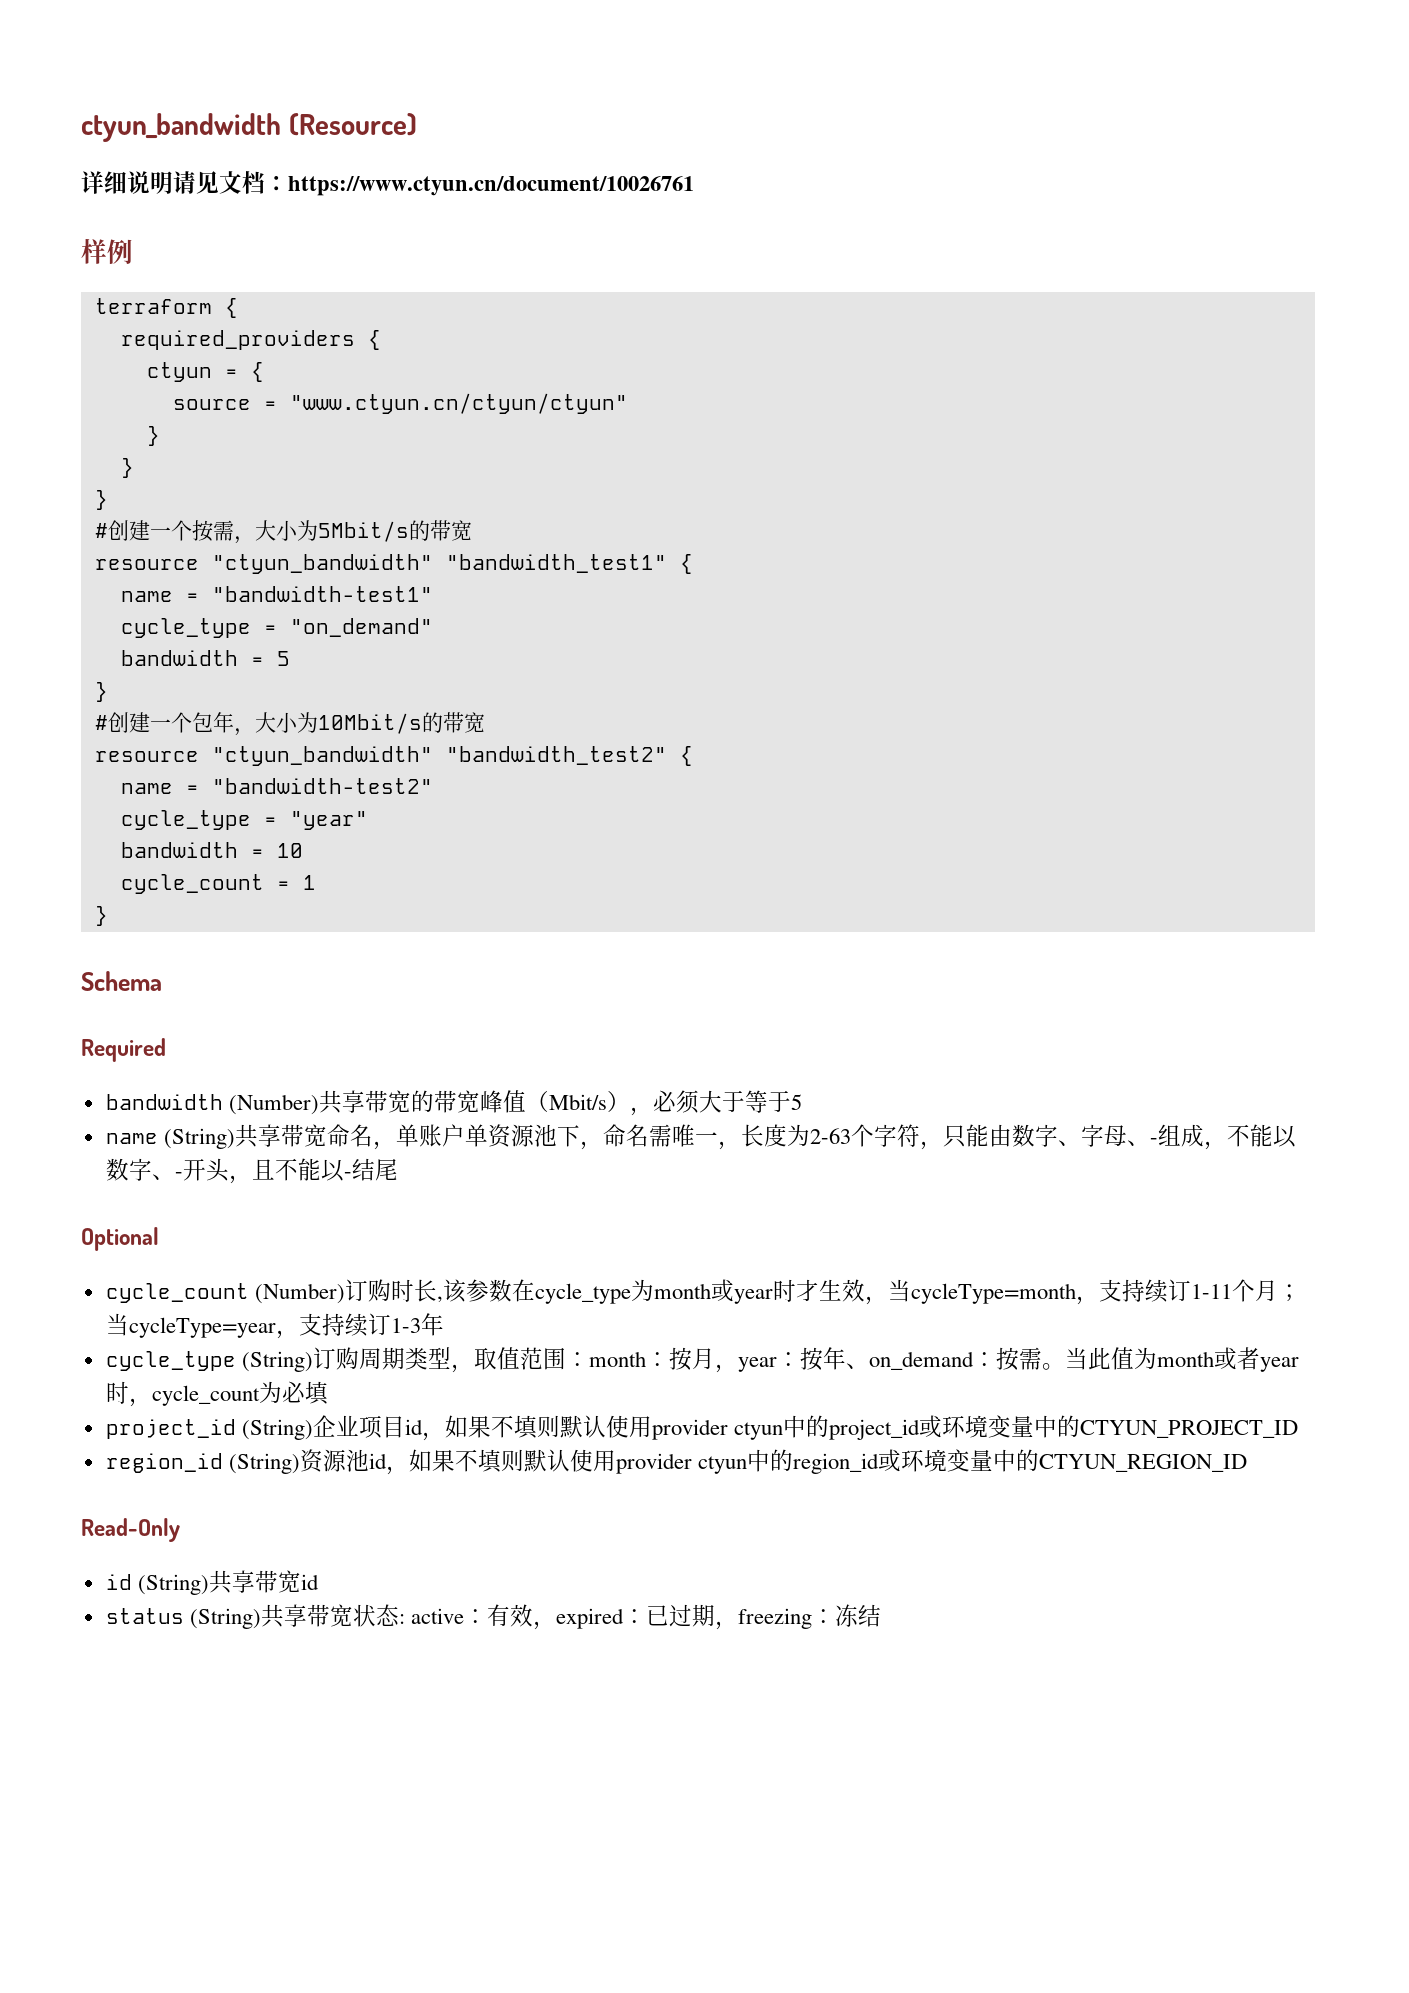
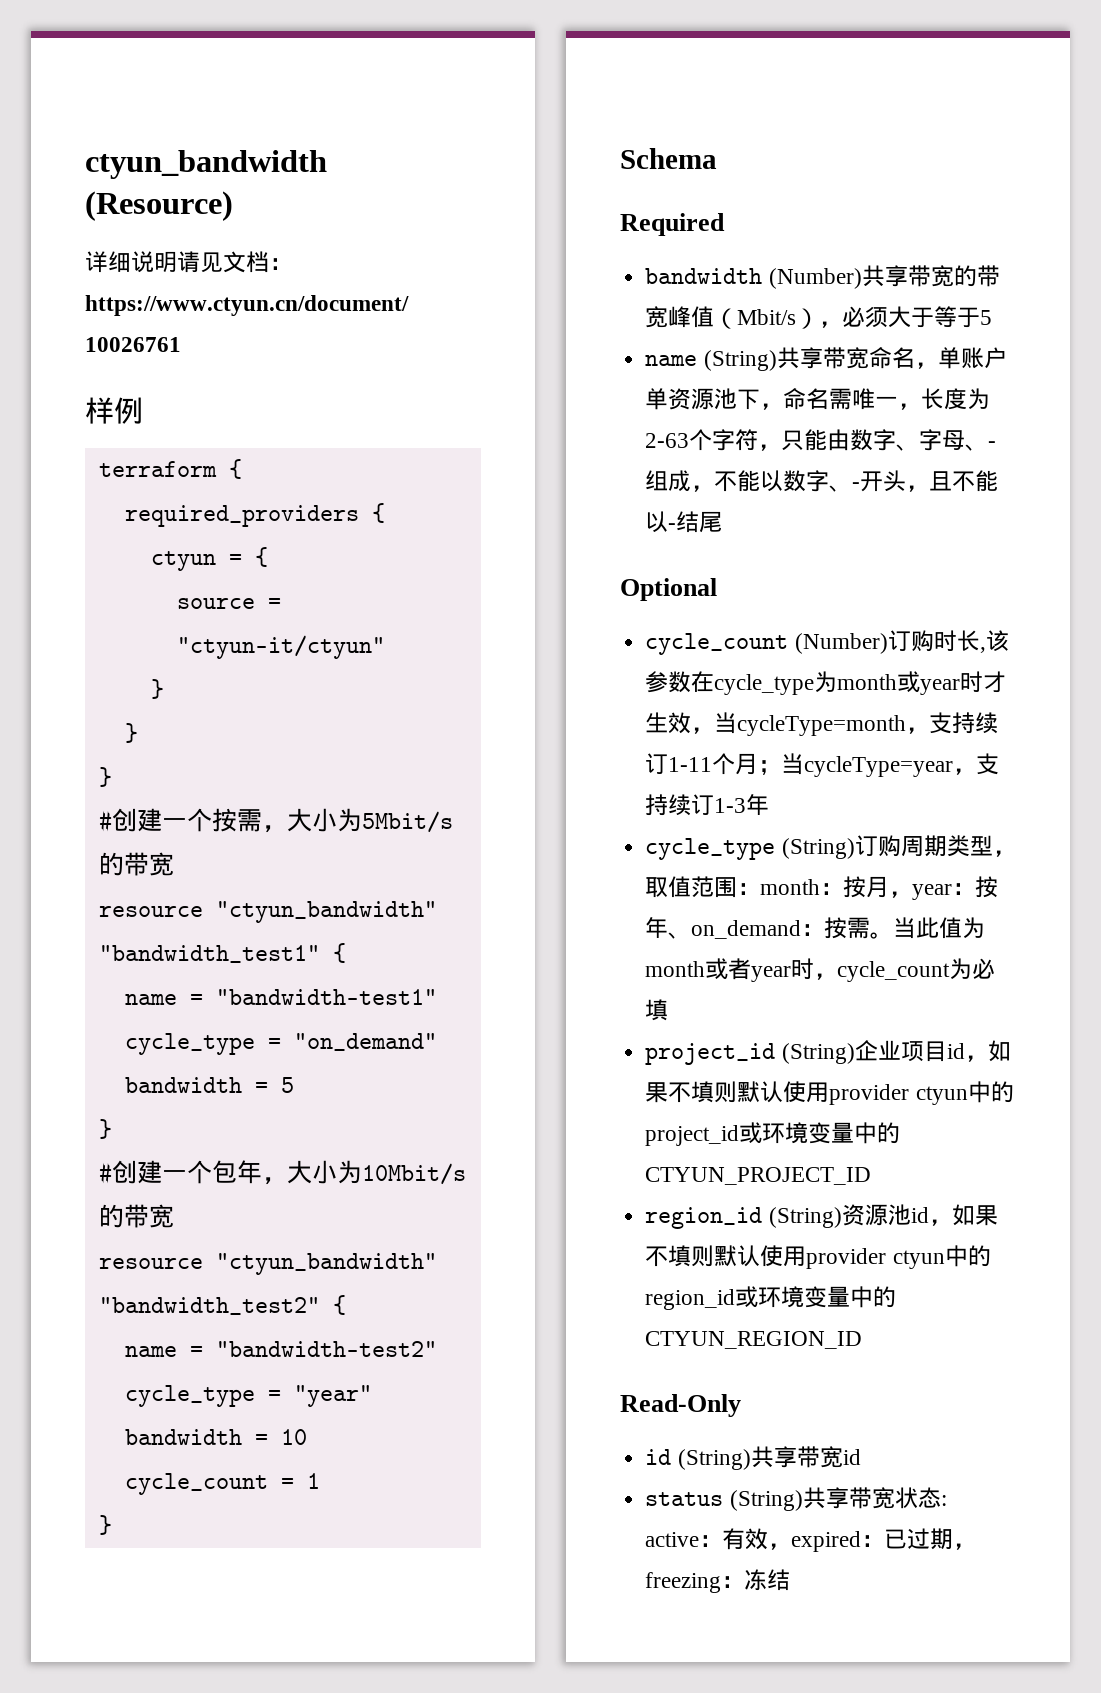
- source = "www.ctyun.cn/ctyun/ctyun"
+ source = "ctyun-it/ctyun"

